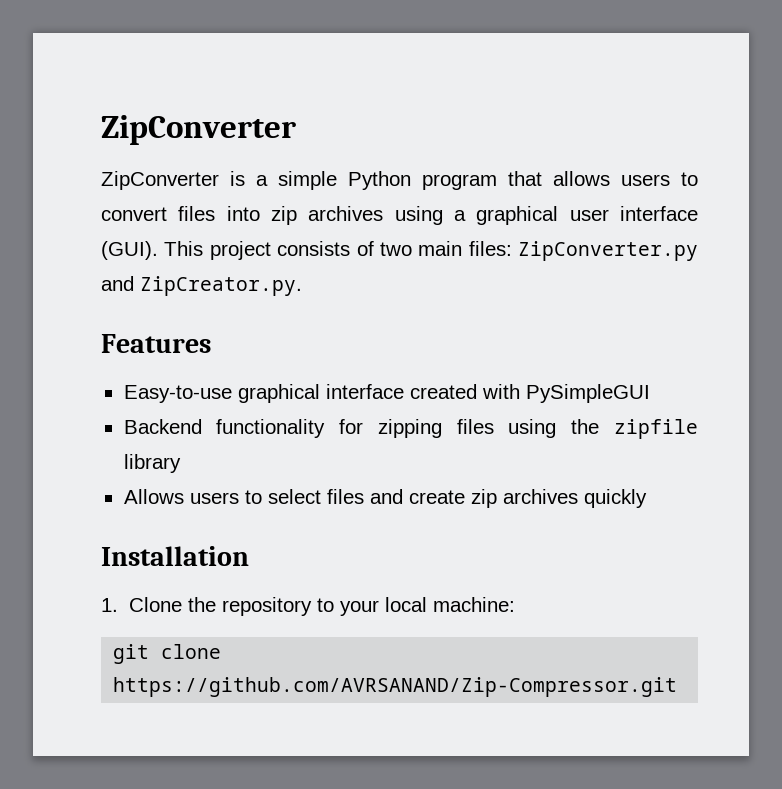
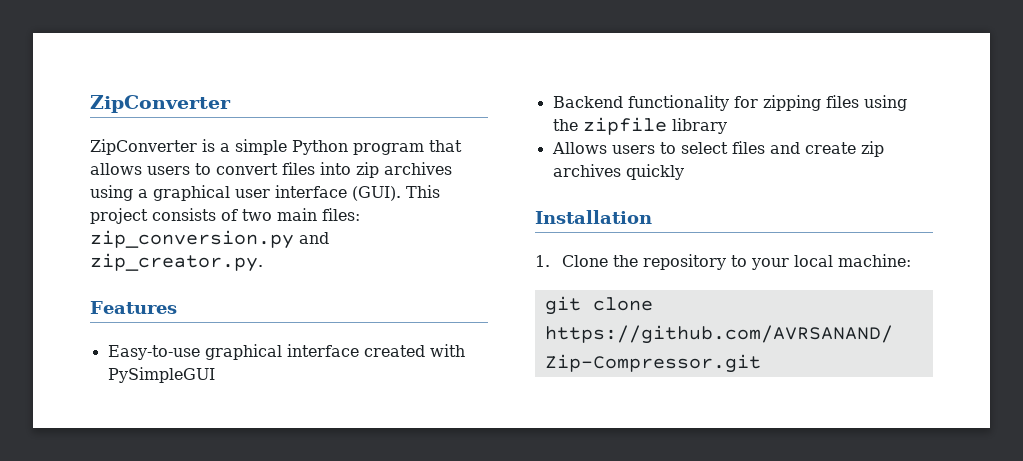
- This project consists of two main files: ZipConverter.py and ZipCreator.py.
+ This project consists of two main files: zip_conversion.py and zip_creator.py.

